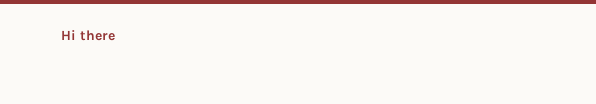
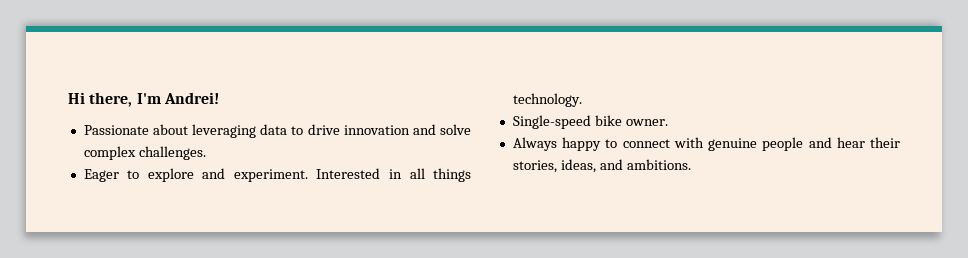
- Hi there
+ Hi there, I'm Andrei!
+ Passionate about leveraging data to drive innovation and solve complex challenges.
+ Eager to explore and experiment. Interested in all things technology.
+ Single-speed bike owner.
+ Always happy to connect with genuine people and hear their stories, ideas, and ambitions.

